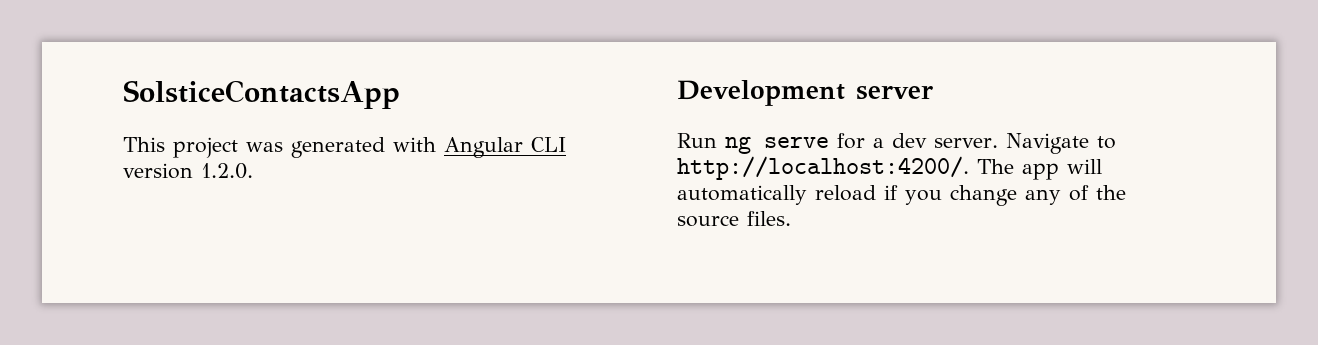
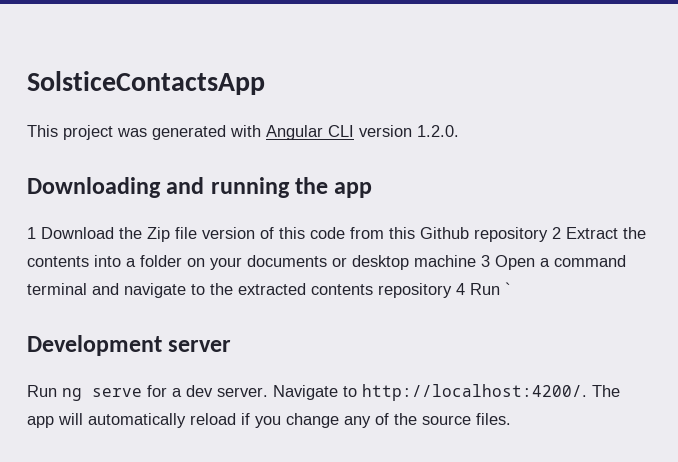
+ Downloading and running the app
+ 1 Download the Zip file version of this code from this Github repository 2 Extract the contents into a folder on your documents or desktop machine 3 Open a command terminal and navigate to the extracted contents repository 4 Run `

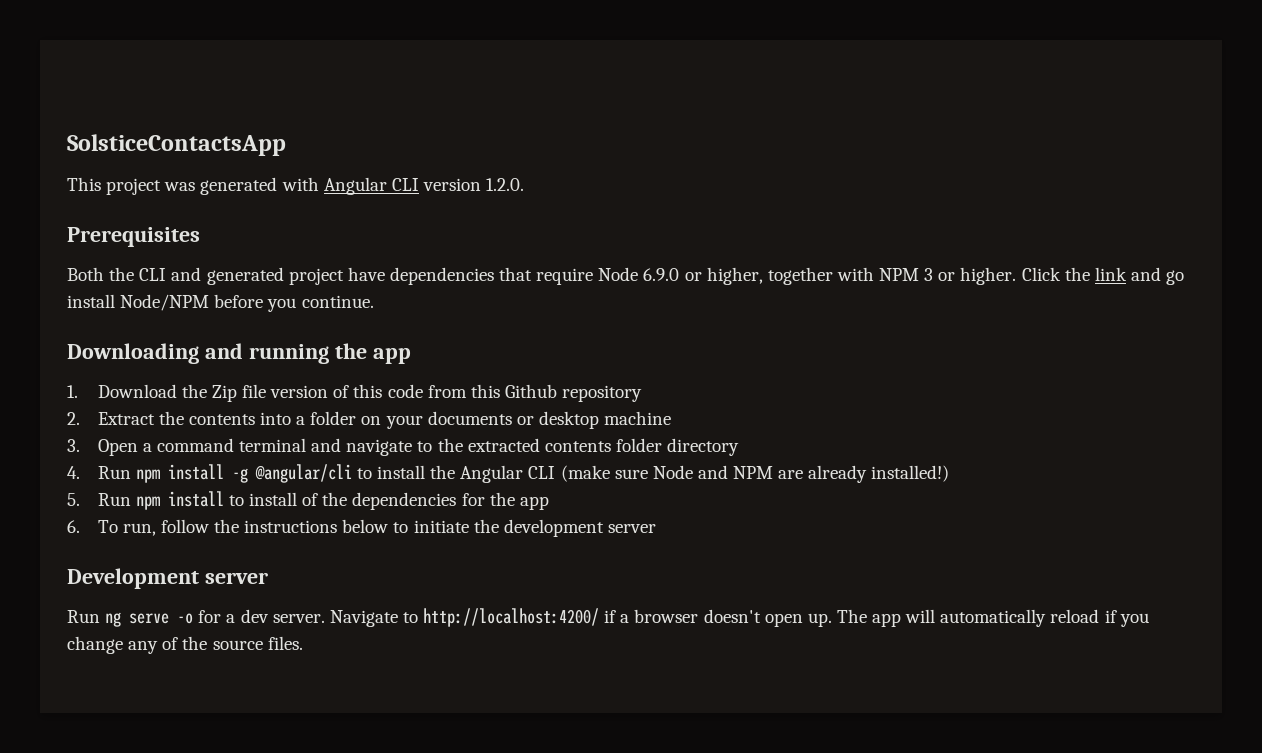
+ Prerequisites
+ Both the CLI and generated project have dependencies that require Node 6.9.0 or higher, together with NPM 3 or higher. Click the link and go install Node/NPM before you continue.
- 1 Download the Zip file version of this code from this Github repository 2 Extract the contents into a folder on your documents or desktop machine 3 Open a command terminal and navigate to the extracted contents repository 4 Run `
+ 1. Download the Zip file version of this code from this Github repository
+ 2. Extract the contents into a folder on your documents or desktop machine
+ 3. Open a command terminal and navigate to the extracted contents folder directory
+ 4. Run npm install -g @angular/cli to install the Angular CLI (make sure Node and NPM are already installed!)
+ 5. Run npm install to install of the dependencies for the app
+ 6. To run, follow the instructions below to initiate the development server
- Run ng serve for a dev server.
+ Run ng serve -o for a dev server.
- Navigate to http://localhost:4200/.
+ Navigate to http://localhost:4200/ if a browser doesn't open up.

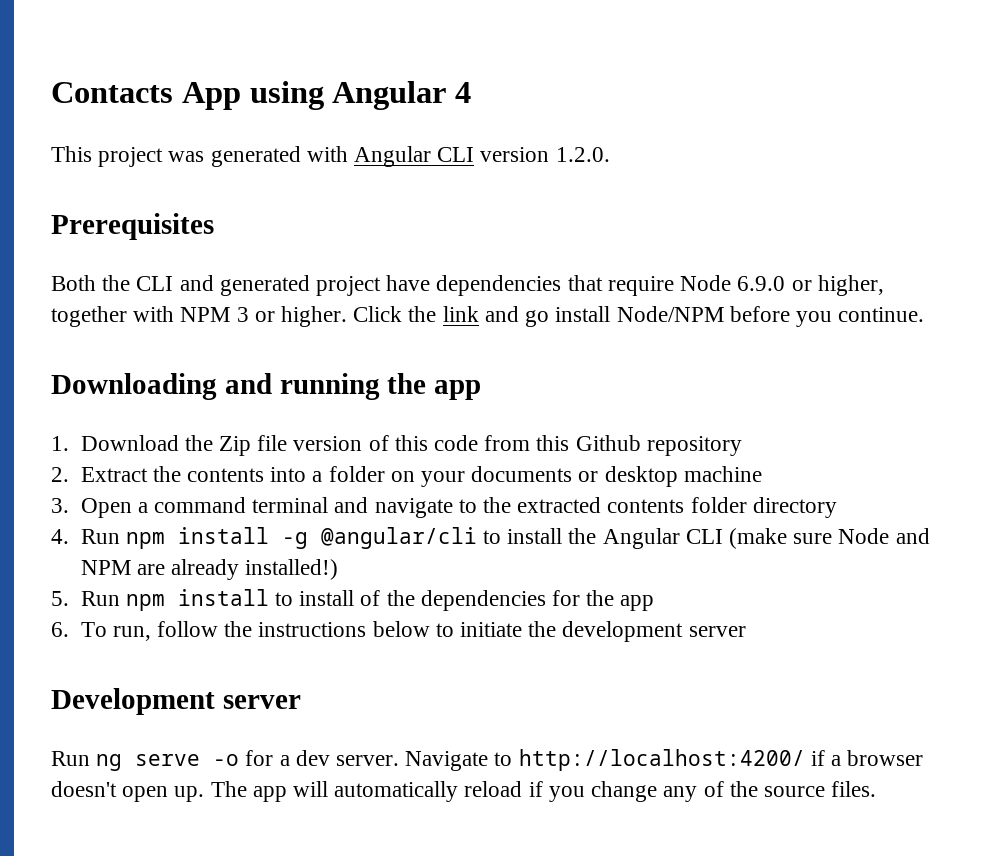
- SolsticeContactsApp
+ Contacts App using Angular 4

